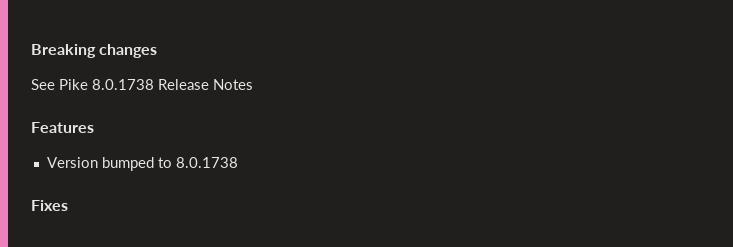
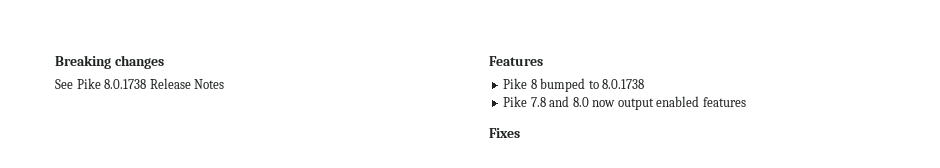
- Version bumped to 8.0.1738
+ Pike 8 bumped to 8.0.1738
+ Pike 7.8 and 8.0 now output enabled features

